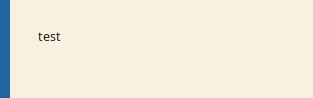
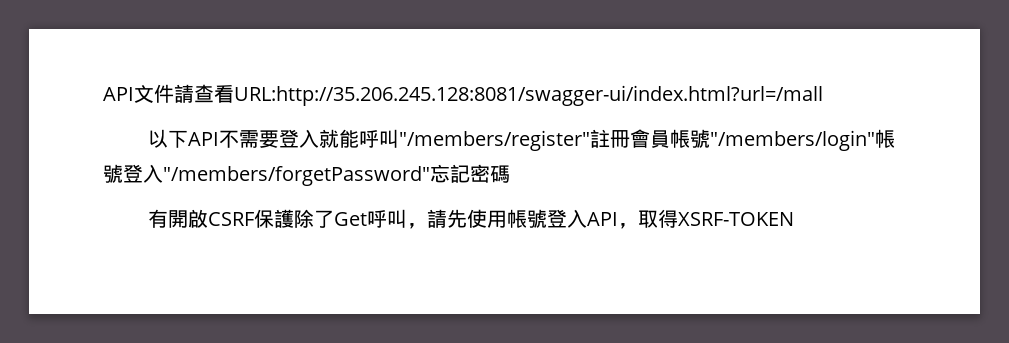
- test
+ API文件請查看URL:http://35.206.245.128:8081/swagger-ui/index.html?url=/mall
+ 以下API不需要登入就能呼叫"/members/register"註冊會員帳號"/members/login"帳號登入"/members/forgetPassword"忘記密碼
+ 有開啟CSRF保護除了Get呼叫，請先使用帳號登入API，取得XSRF-TOKEN

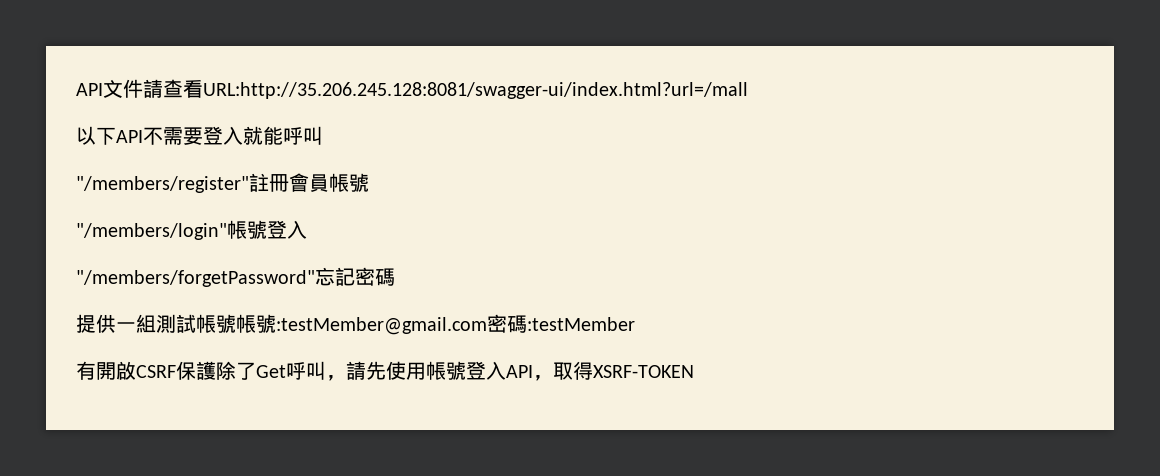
- 以下API不需要登入就能呼叫"/members/register"註冊會員帳號"/members/login"帳號登入"/members/forgetPassword"忘記密碼
+ 以下API不需要登入就能呼叫
+ "/members/register"註冊會員帳號
+ "/members/login"帳號登入
+ "/members/forgetPassword"忘記密碼
+ 提供一組測試帳號帳號:testMember@gmail.com密碼:testMember

